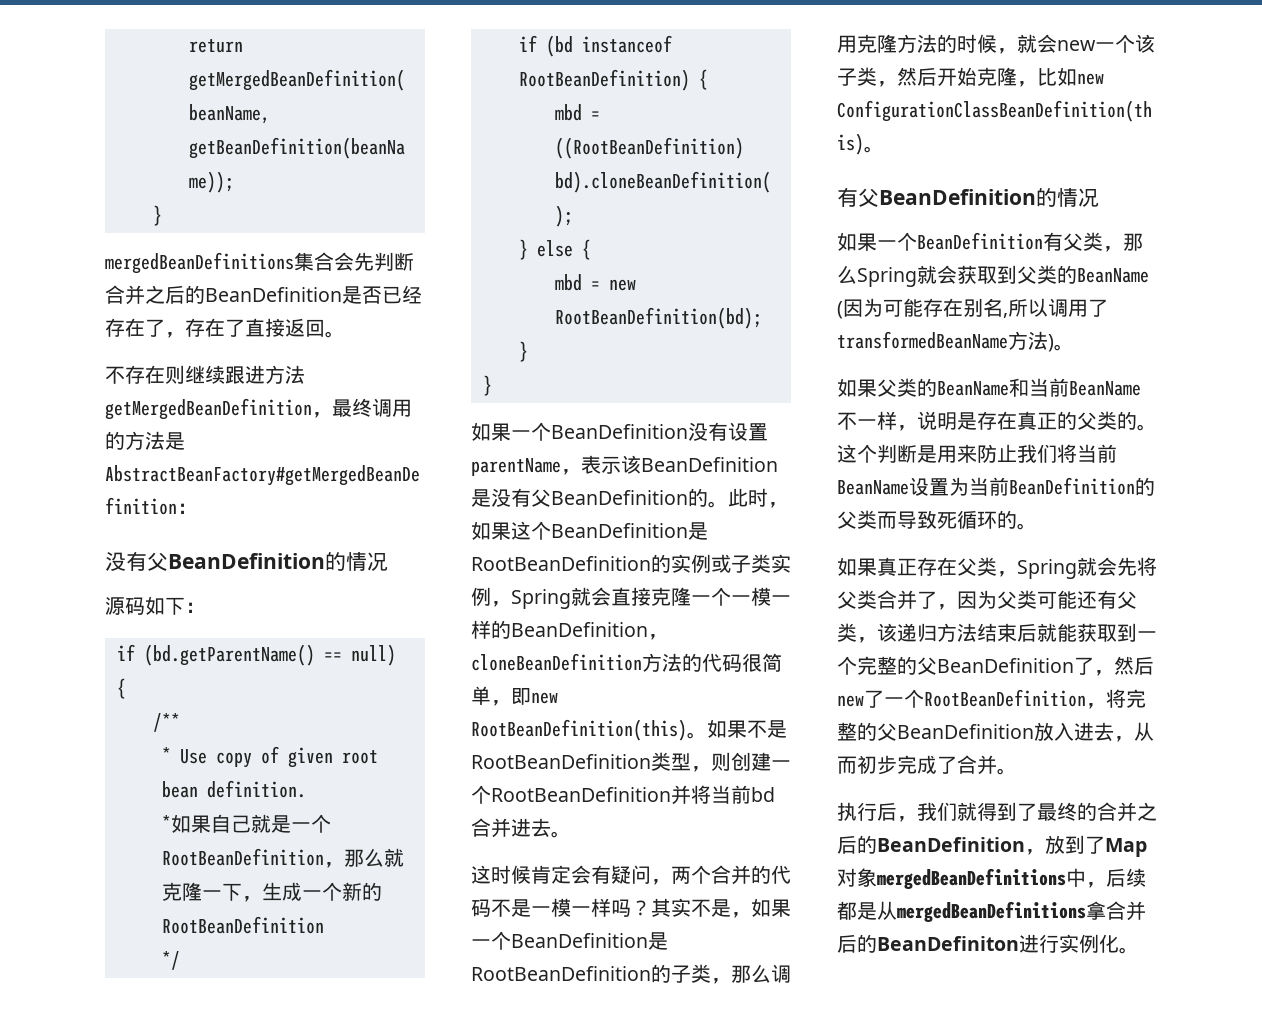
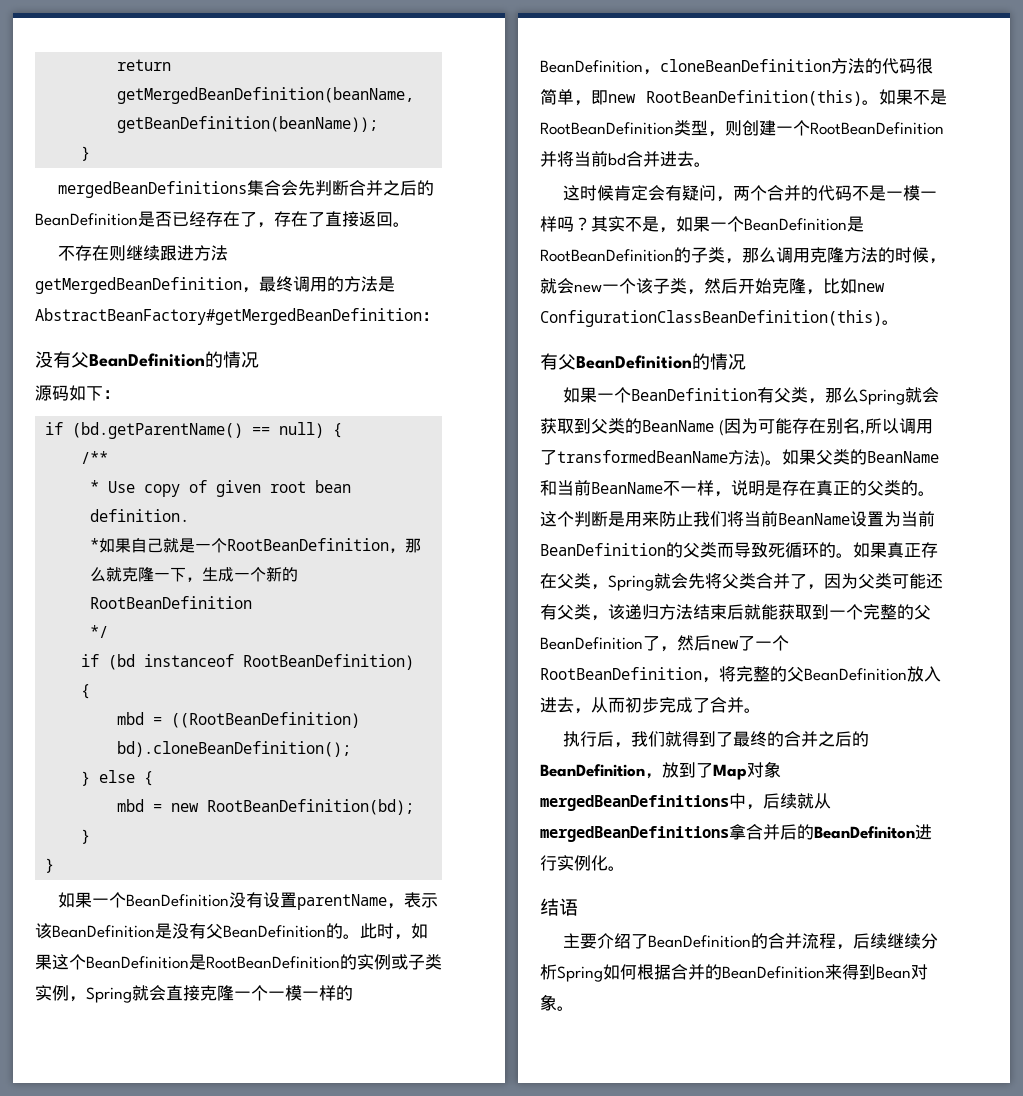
- 如果一个BeanDefinition有父类，那么Spring就会获取到父类的BeanName (因为可能存在别名,所以调用了transformedBeanName方法)。
- 如果父类的BeanName和当前BeanName不一样，说明是存在真正的父类的。
+ 如果一个BeanDefinition有父类，那么Spring就会获取到父类的BeanName (因为可能存在别名,所以调用了transformedBeanName方法)。如果父类的BeanName和当前BeanName不一样，说明是存在真正的父类的。
- 这个判断是用来防止我们将当前BeanName设置为当前BeanDefinition的父类而导致死循环的。
- 如果真正存在父类，Spring就会先将父类合并了，因为父类可能还有父类，该递归方法结束后就能获取到一个完整的父BeanDefinition了，然后new了一个RootBeanDefinition，将完整的父BeanDefinition放入进去，从而初步完成了合并。
+ 这个判断是用来防止我们将当前BeanName设置为当前BeanDefinition的父类而导致死循环的。如果真正存在父类，Spring就会先将父类合并了，因为父类可能还有父类，该递归方法结束后就能获取到一个完整的父BeanDefinition了，然后new了一个RootBeanDefinition，将完整的父BeanDefinition放入进去，从而初步完成了合并。
- 执行后，我们就得到了最终的合并之后的BeanDefinition，放到了Map对象mergedBeanDefinitions中，后续都是从mergedBeanDefinitions拿合并后的BeanDefiniton进行实例化。
+ 执行后，我们就得到了最终的合并之后的BeanDefinition，放到了Map对象mergedBeanDefinitions中，后续就从mergedBeanDefinitions拿合并后的BeanDefiniton进行实例化。
+ 结语
+ 主要介绍了BeanDefinition的合并流程，后续继续分析Spring如何根据合并的BeanDefinition来得到Bean对象。

